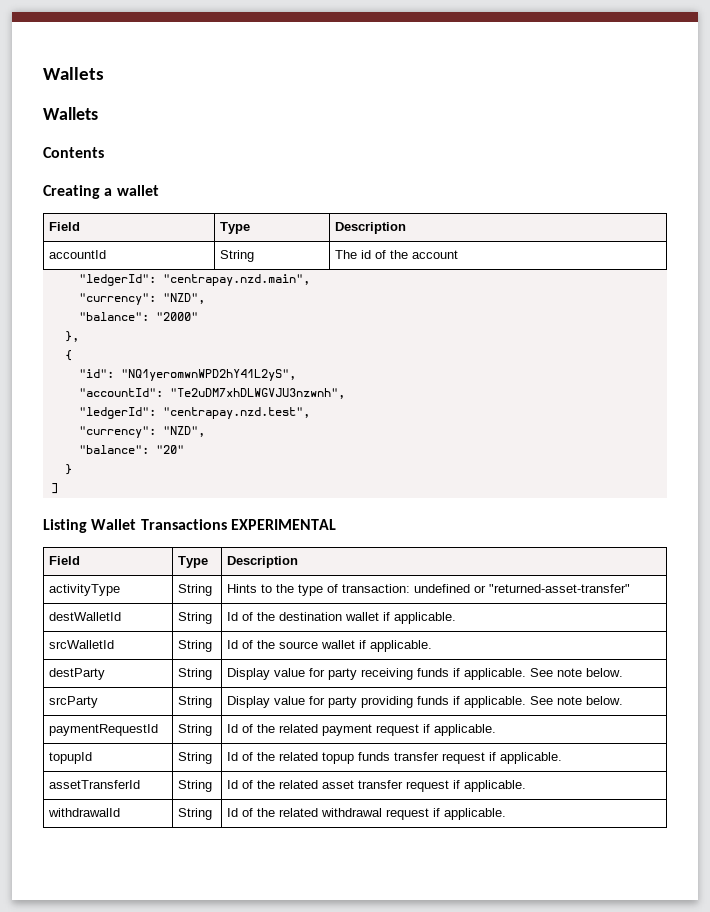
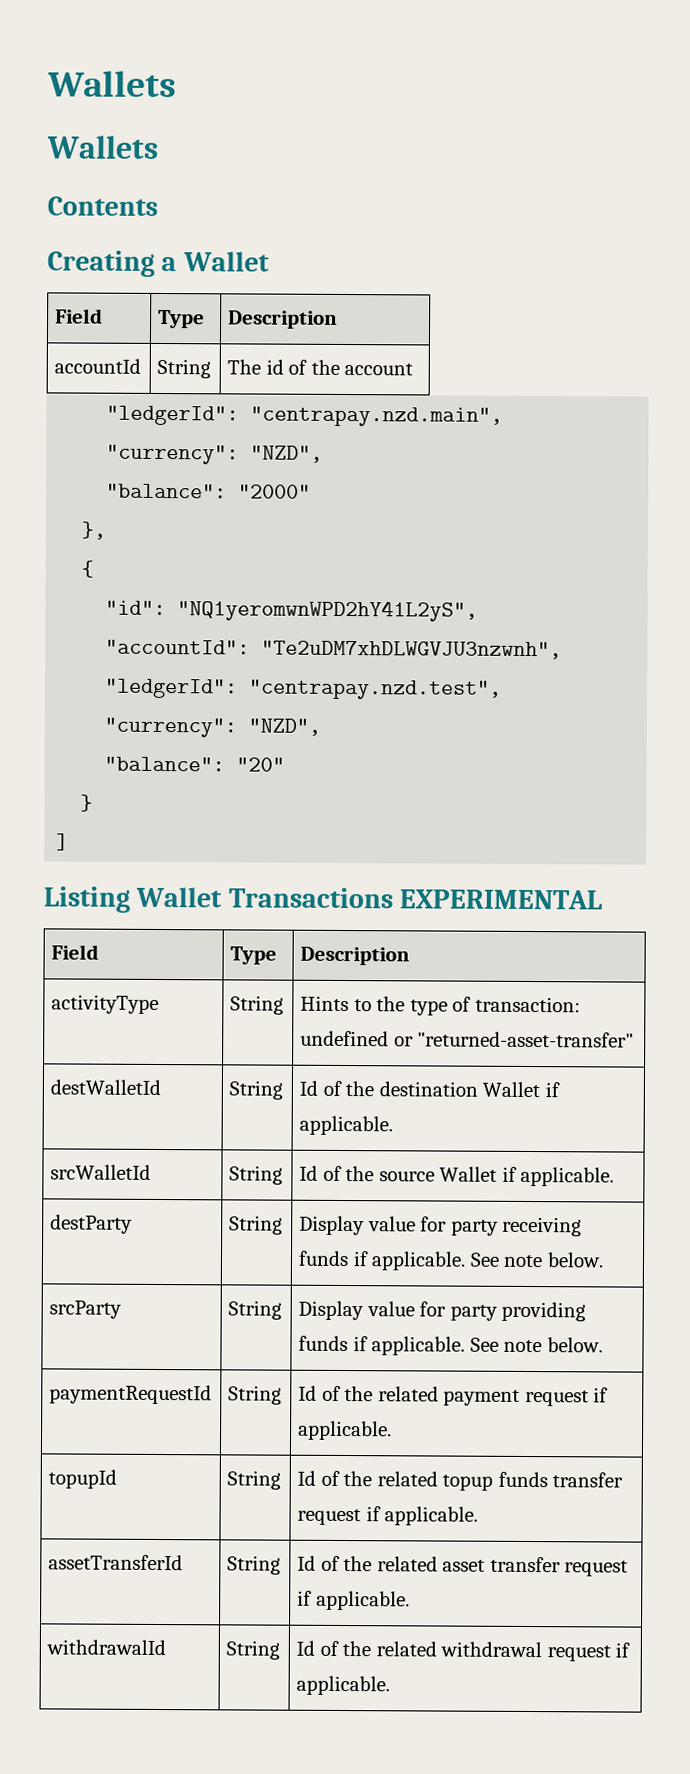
- Creating a wallet
+ Creating a Wallet
- destWalletId | String | Id of the destination wallet if applicable.
+ destWalletId | String | Id of the destination Wallet if applicable.
- srcWalletId | String | Id of the source wallet if applicable.
+ srcWalletId | String | Id of the source Wallet if applicable.

